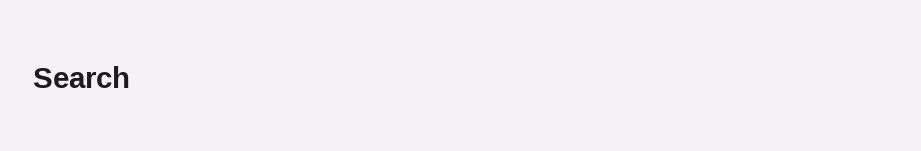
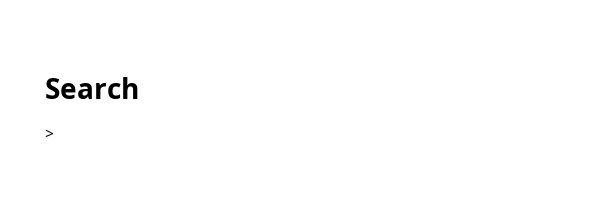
+ >

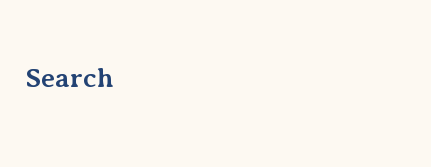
- >

